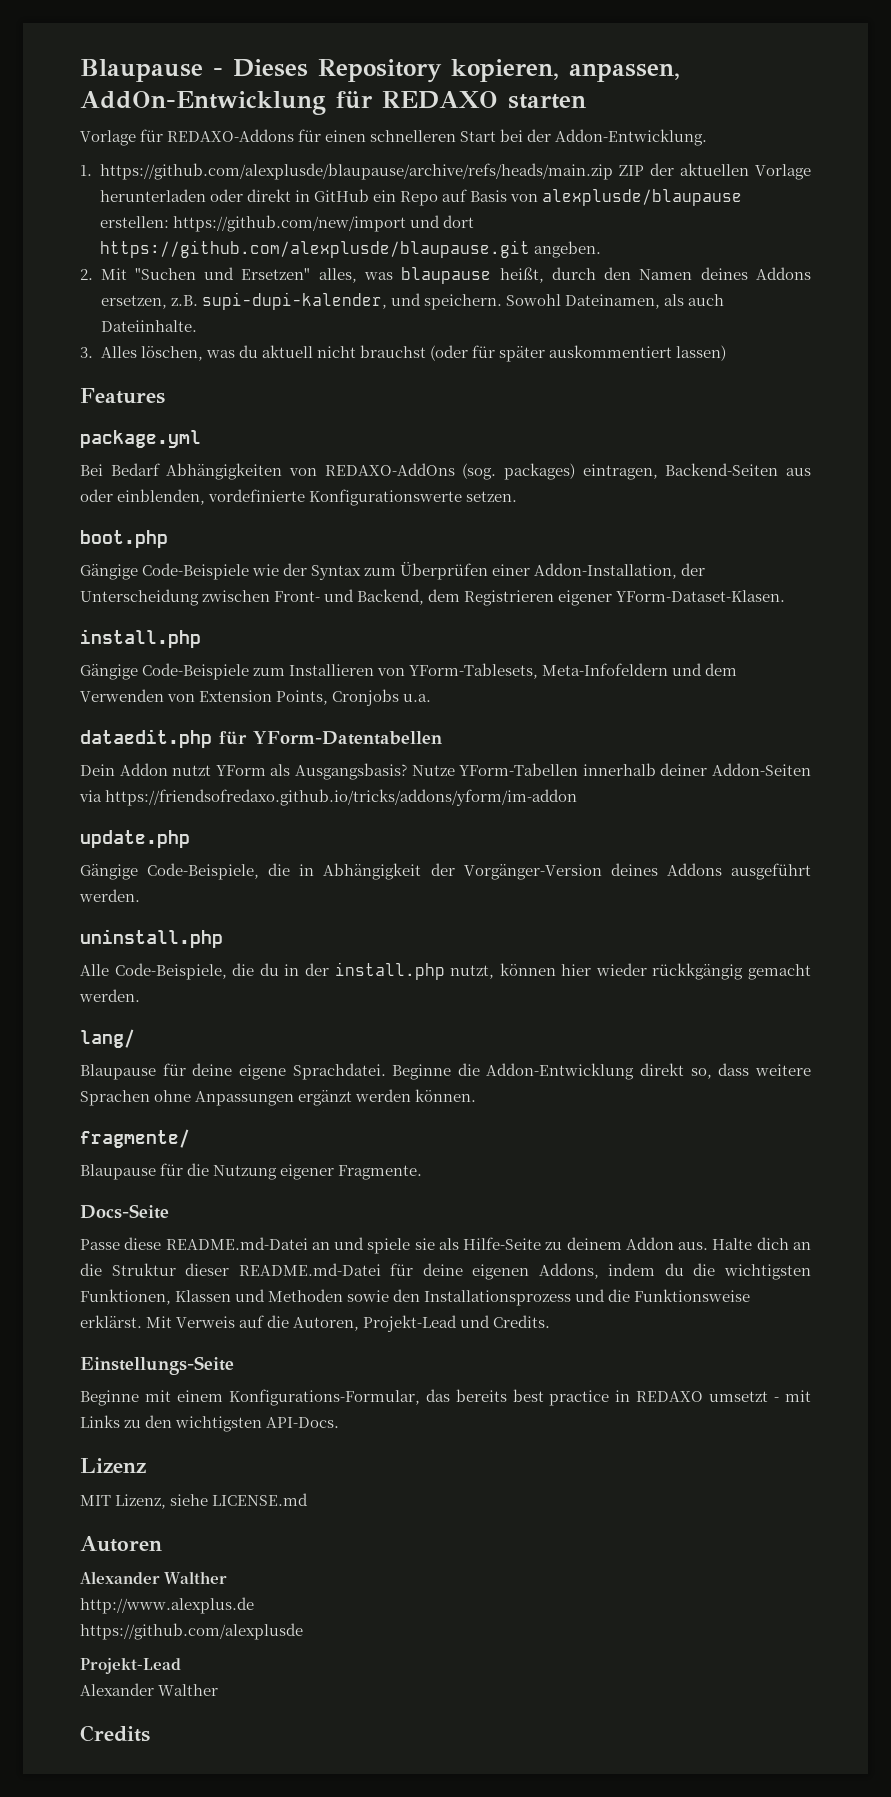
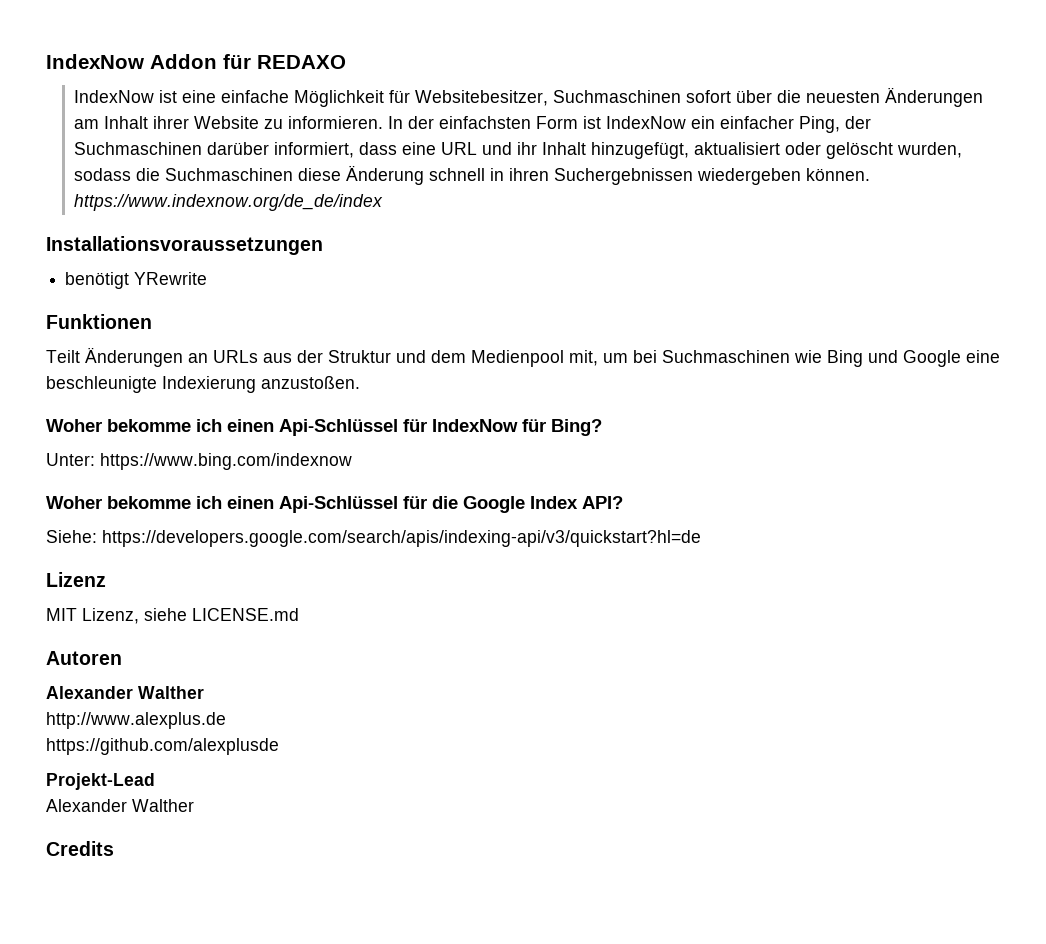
- Blaupause - Dieses Repository kopieren, anpassen, AddOn-Entwicklung für REDAXO starten
- Vorlage für REDAXO-Addons für einen schnelleren Start bei der Addon-Entwicklung.
- 1. https://github.com/alexplusde/blaupause/archive/refs/heads/main.zip ZIP der aktuellen Vorlage herunterladen oder direkt in GitHub ein Repo auf Basis von alexplusde/blaupause erstellen: https://github.com/new/import und dort https://github.com/alexplusde/blaupause.git angeben.
- 2. Mit "Suchen und Ersetzen" alles, was blaupause heißt, durch den Namen deines Addons ersetzen, z.B. supi-dupi-kalender, und speichern. Sowohl Dateinamen, als auch Dateiinhalte.
- 3. Alles löschen, was du aktuell nicht brauchst (oder für später auskommentiert lassen)
- Features
- package.yml
- Bei Bedarf Abhängigkeiten von REDAXO-AddOns (sog. packages) eintragen, Backend-Seiten aus oder einblenden, vordefinierte Konfigurationswerte setzen.
- boot.php
- Gängige Code-Beispiele wie der Syntax zum Überprüfen einer Addon-Installation, der Unterscheidung zwischen Front- und Backend, dem Registrieren eigener YForm-Dataset-Klasen.
- install.php
- Gängige Code-Beispiele zum Installieren von YForm-Tablesets, Meta-Infofeldern und dem Verwenden von Extension Points, Cronjobs u.a.
- dataedit.php für YForm-Datentabellen
- Dein Addon nutzt YForm als Ausgangsbasis? Nutze YForm-Tabellen innerhalb deiner Addon-Seiten via https://friendsofredaxo.github.io/tricks/addons/yform/im-addon
- update.php
- Gängige Code-Beispiele, die in Abhängigkeit der Vorgänger-Version deines Addons ausgeführt werden.
- uninstall.php
- Alle Code-Beispiele, die du in der install.php nutzt, können hier wieder rückkgängig gemacht werden.
- lang/
- Blaupause für deine eigene Sprachdatei. Beginne die Addon-Entwicklung direkt so, dass weitere Sprachen ohne Anpassungen ergänzt werden können.
- fragmente/
- Blaupause für die Nutzung eigener Fragmente.
- Docs-Seite
- Passe diese README.md-Datei an und spiele sie als Hilfe-Seite zu deinem Addon aus. Halte dich an die Struktur dieser README.md-Datei für deine eigenen Addons, indem du die wichtigsten Funktionen, Klassen und Methoden sowie den Installationsprozess und die Funktionsweise erklärst. Mit Verweis auf die Autoren, Projekt-Lead und Credits.
- Einstellungs-Seite
- Beginne mit einem Konfigurations-Formular, das bereits best practice in REDAXO umsetzt - mit Links zu den wichtigsten API-Docs.
+ IndexNow Addon für REDAXO
+ IndexNow ist eine einfache Möglichkeit für Websitebesitzer, Suchmaschinen sofort über die neuesten Änderungen am Inhalt ihrer Website zu informieren. In der einfachsten Form ist IndexNow ein einfacher Ping, der Suchmaschinen darüber informiert, dass eine URL und ihr Inhalt hinzugefügt, aktualisiert oder gelöscht wurden, sodass die Suchmaschinen diese Änderung schnell in ihren Suchergebnissen wiedergeben können. https://www.indexnow.org/de_de/index
+ Installationsvoraussetzungen
+ benötigt YRewrite
+ Funktionen
+ Teilt Änderungen an URLs aus der Struktur und dem Medienpool mit, um bei Suchmaschinen wie Bing und Google eine beschleunigte Indexierung anzustoßen.
+ Woher bekomme ich einen Api-Schlüssel für IndexNow für Bing?
+ Unter: https://www.bing.com/indexnow
+ Woher bekomme ich einen Api-Schlüssel für die Google Index API?
+ Siehe: https://developers.google.com/search/apis/indexing-api/v3/quickstart?hl=de

